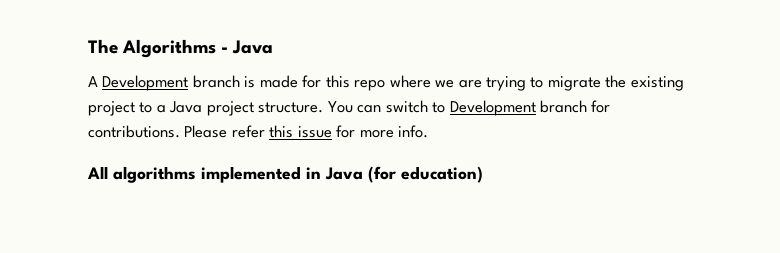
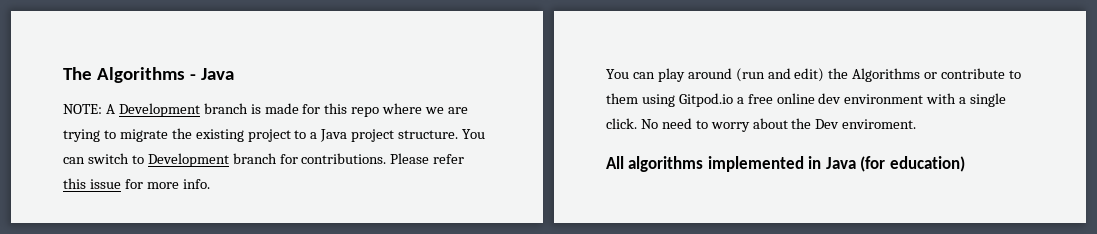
- A Development branch is made for this repo where we are trying to migrate the existing project to a Java project structure.
+ NOTE: A Development branch is made for this repo where we are trying to migrate the existing project to a Java project structure.
+ You can play around (run and edit) the Algorithms or contribute to them using Gitpod.io a free online dev environment with a single click. No need to worry about the Dev enviroment.

